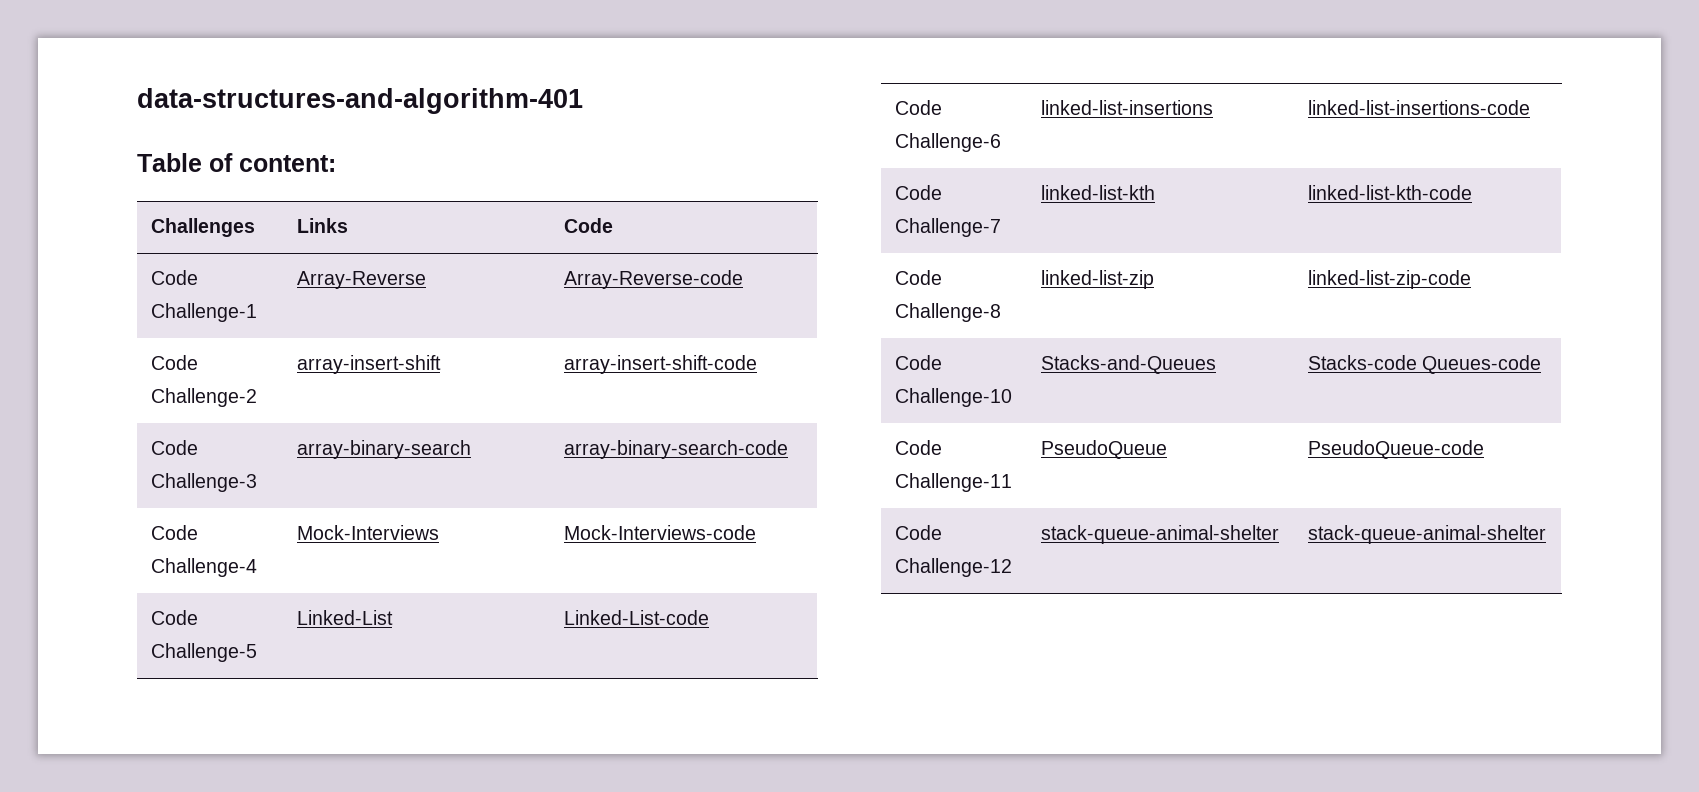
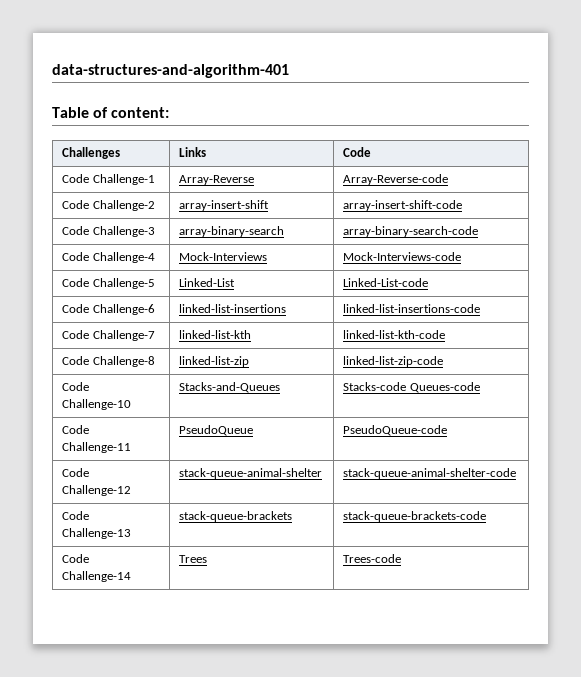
- Code Challenge-12 | stack-queue-animal-shelter | stack-queue-animal-shelter
+ Code Challenge-12 | stack-queue-animal-shelter | stack-queue-animal-shelter-code
+ Code Challenge-13 | stack-queue-brackets | stack-queue-brackets-code
+ Code Challenge-14 | Trees | Trees-code

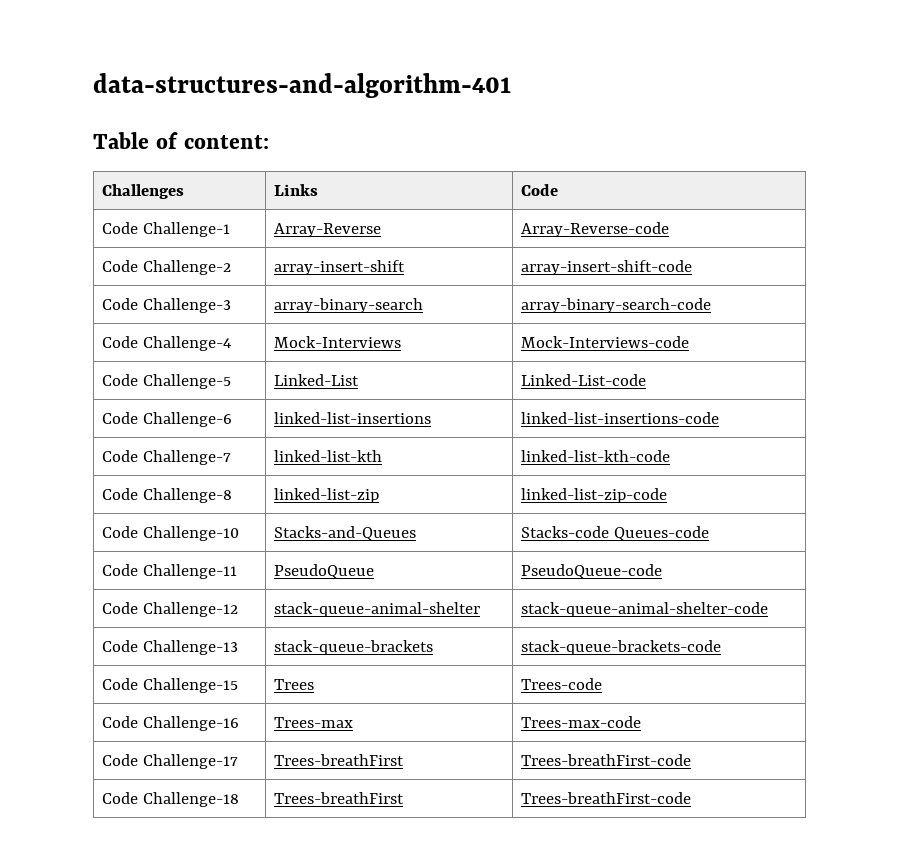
- Code Challenge-14 | Trees | Trees-code
+ Code Challenge-15 | Trees | Trees-code
+ Code Challenge-16 | Trees-max | Trees-max-code
+ Code Challenge-17 | Trees-breathFirst | Trees-breathFirst-code
+ Code Challenge-18 | Trees-breathFirst | Trees-breathFirst-code

